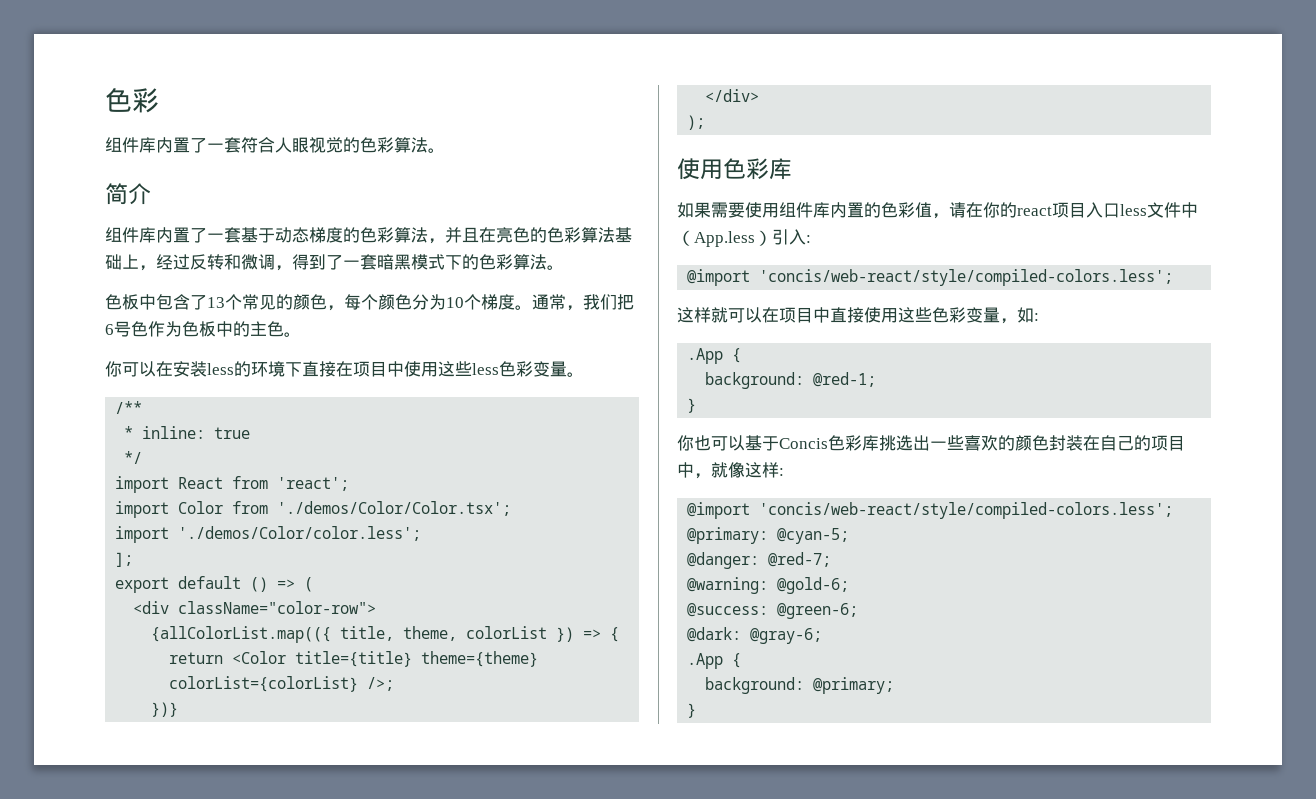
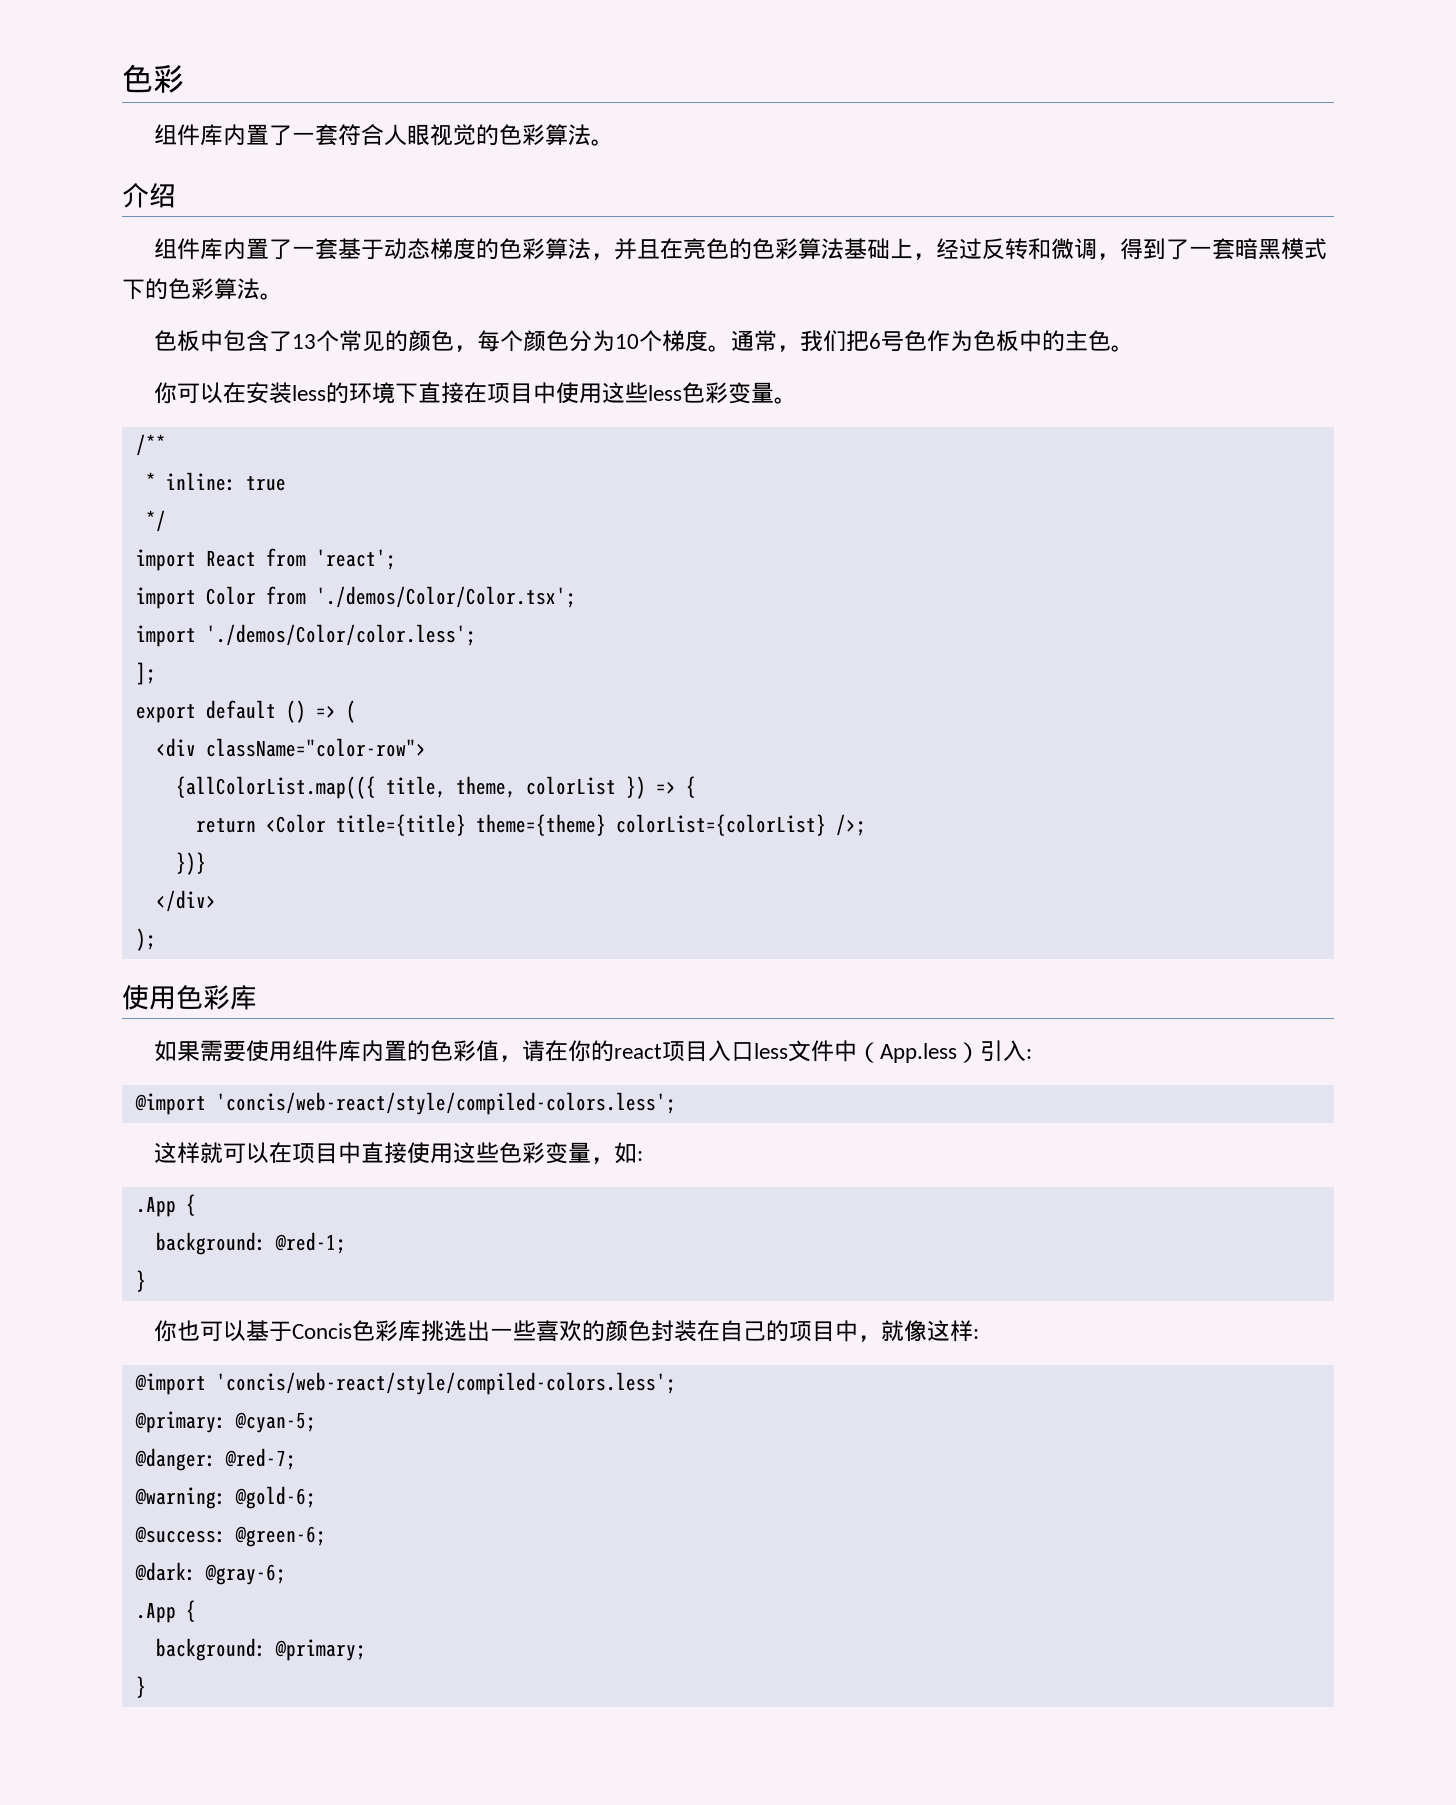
- 简介
+ 介绍

